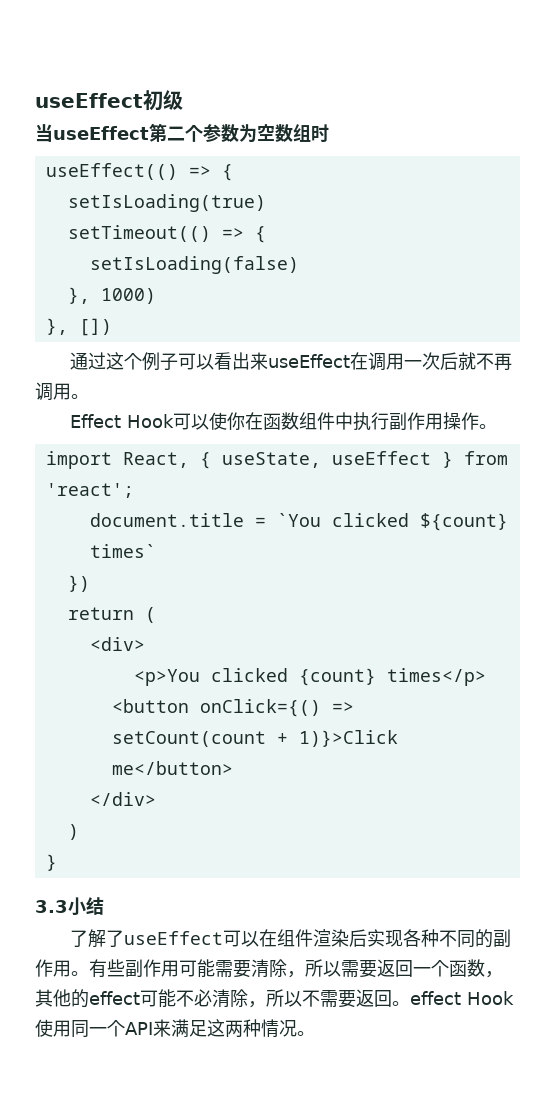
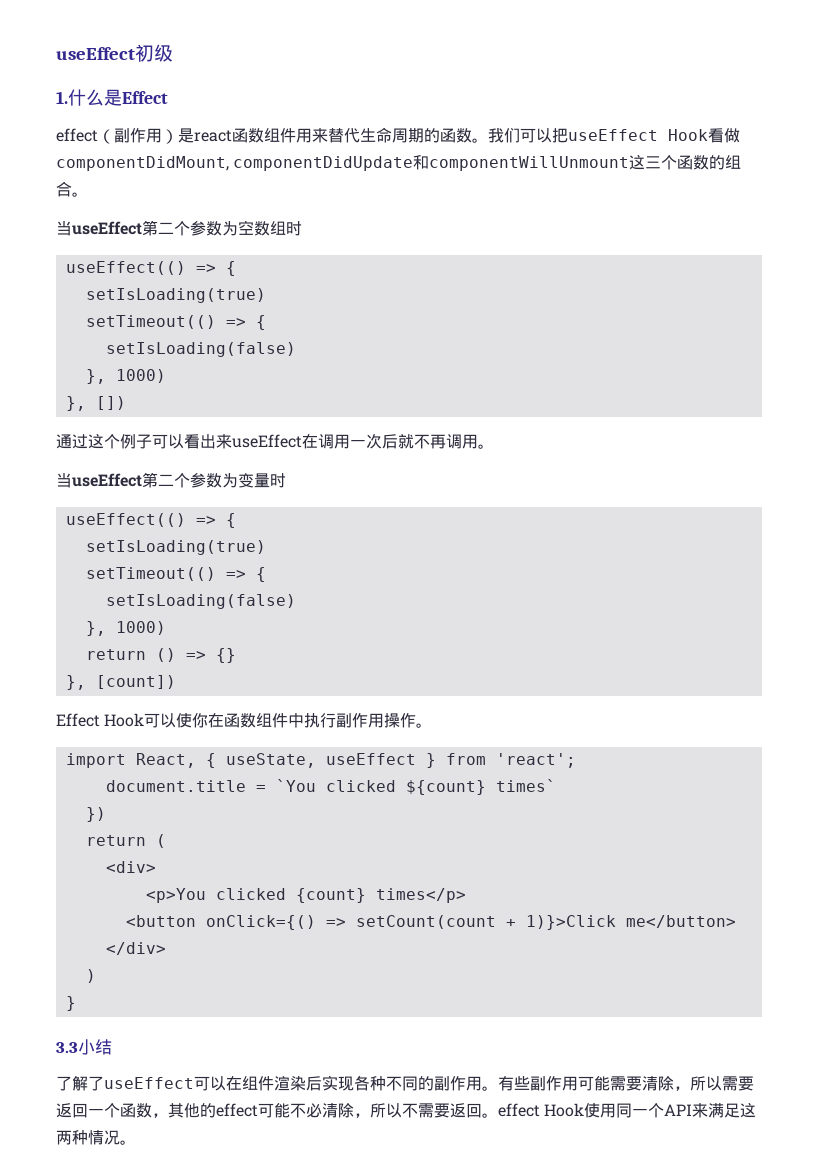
+ 1.什么是Effect
+ effect（副作用）是react函数组件用来替代生命周期的函数。我们可以把useEffect Hook看做componentDidMount, componentDidUpdate和componentWillUnmount这三个函数的组合。
+ 当useEffect第二个参数为变量时
+ useEffect(() => {
+ setIsLoading(true)
+ setTimeout(() => {
+ setIsLoading(false)
+ }, 1000)
+ return () => {}
+ }, [count])

